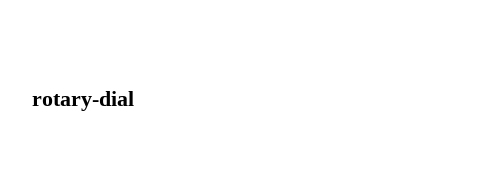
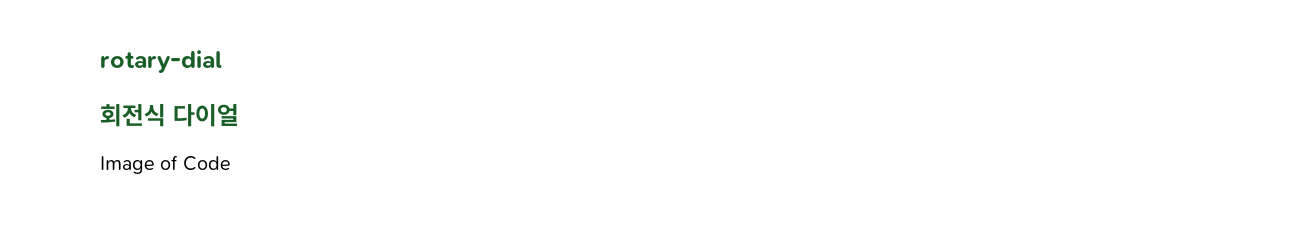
+ 회전식 다이얼
+ Image of Code

